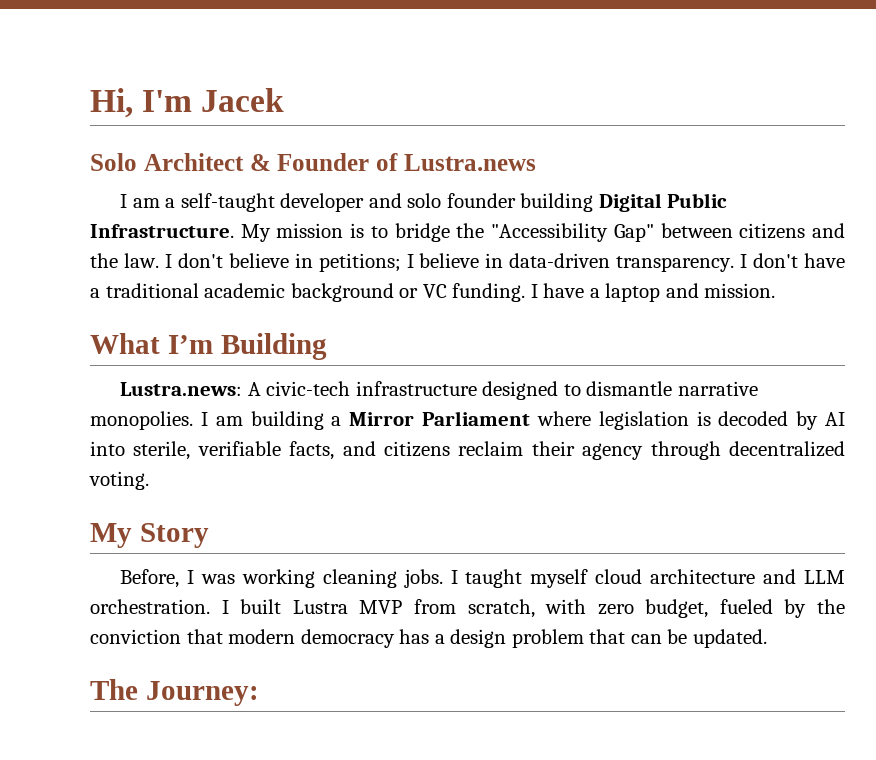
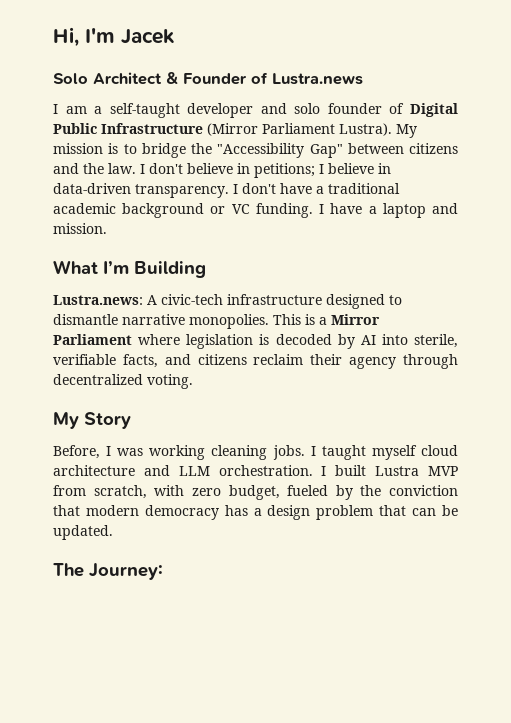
- I am a self-taught developer and solo founder building Digital Public Infrastructure.
+ I am a self-taught developer and solo founder of Digital Public Infrastructure (Mirror Parliament Lustra).
- I am building a Mirror Parliament where legislation is decoded by AI into sterile, verifiable facts, and citizens reclaim their agency through decentralized voting.
+ This is a Mirror Parliament where legislation is decoded by AI into sterile, verifiable facts, and citizens reclaim their agency through decentralized voting.

